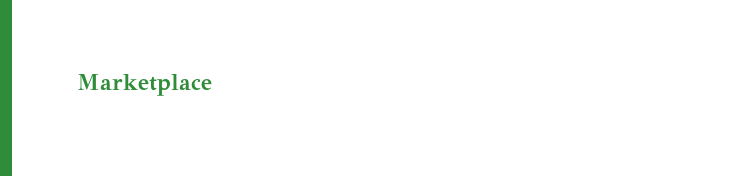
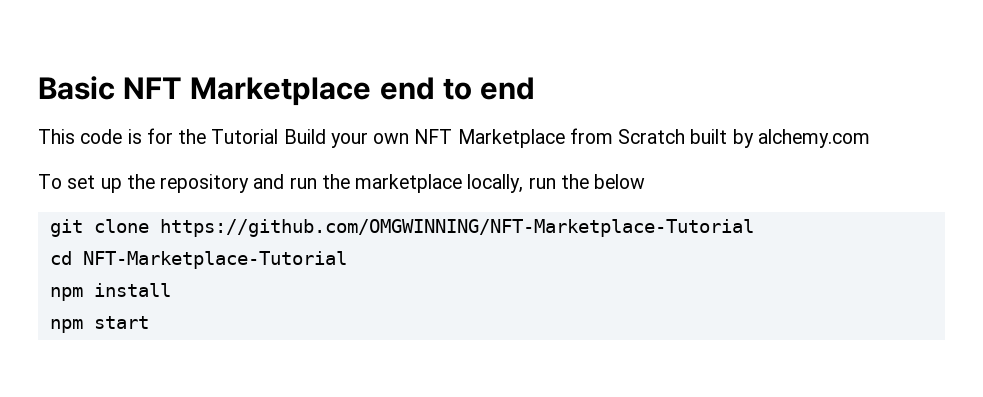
- Marketplace
+ Basic NFT Marketplace end to end
+ This code is for the Tutorial Build your own NFT Marketplace from Scratch built by alchemy.com
+ To set up the repository and run the marketplace locally, run the below
+ git clone https://github.com/OMGWINNING/NFT-Marketplace-Tutorial
+ cd NFT-Marketplace-Tutorial
+ npm install
+ npm start

